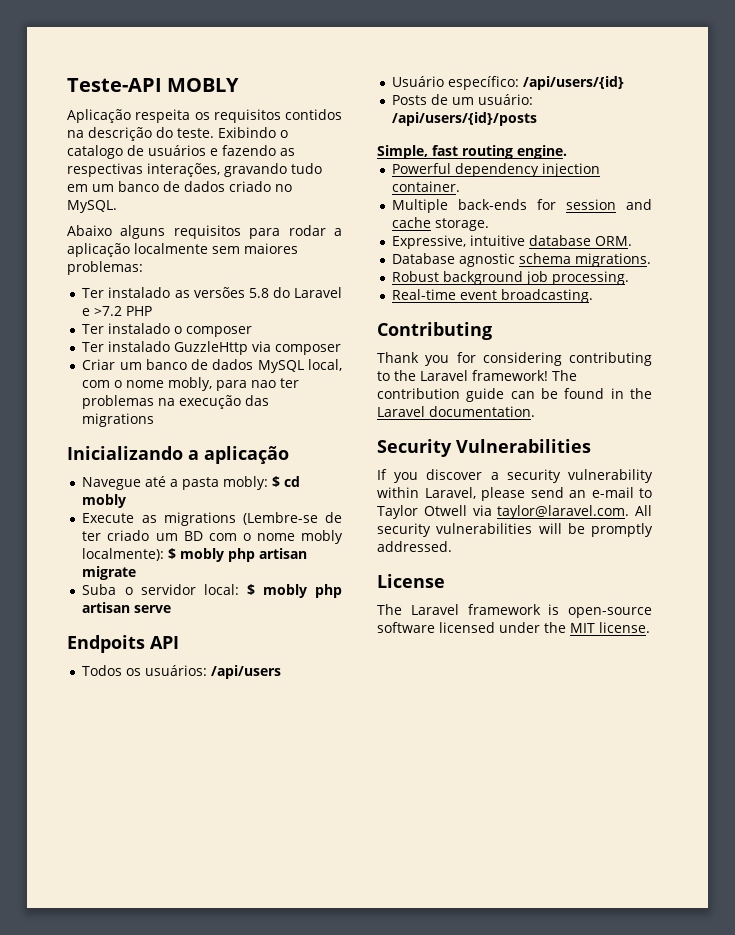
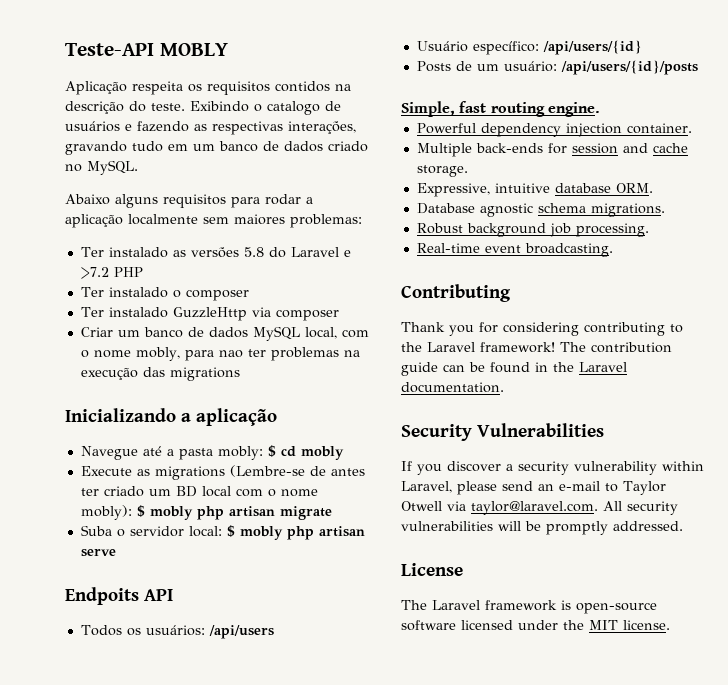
- Execute as migrations (Lembre-se de ter criado um BD com o nome mobly localmente): $ mobly php artisan migrate
+ Execute as migrations (Lembre-se de antes ter criado um BD local com o nome mobly): $ mobly php artisan migrate

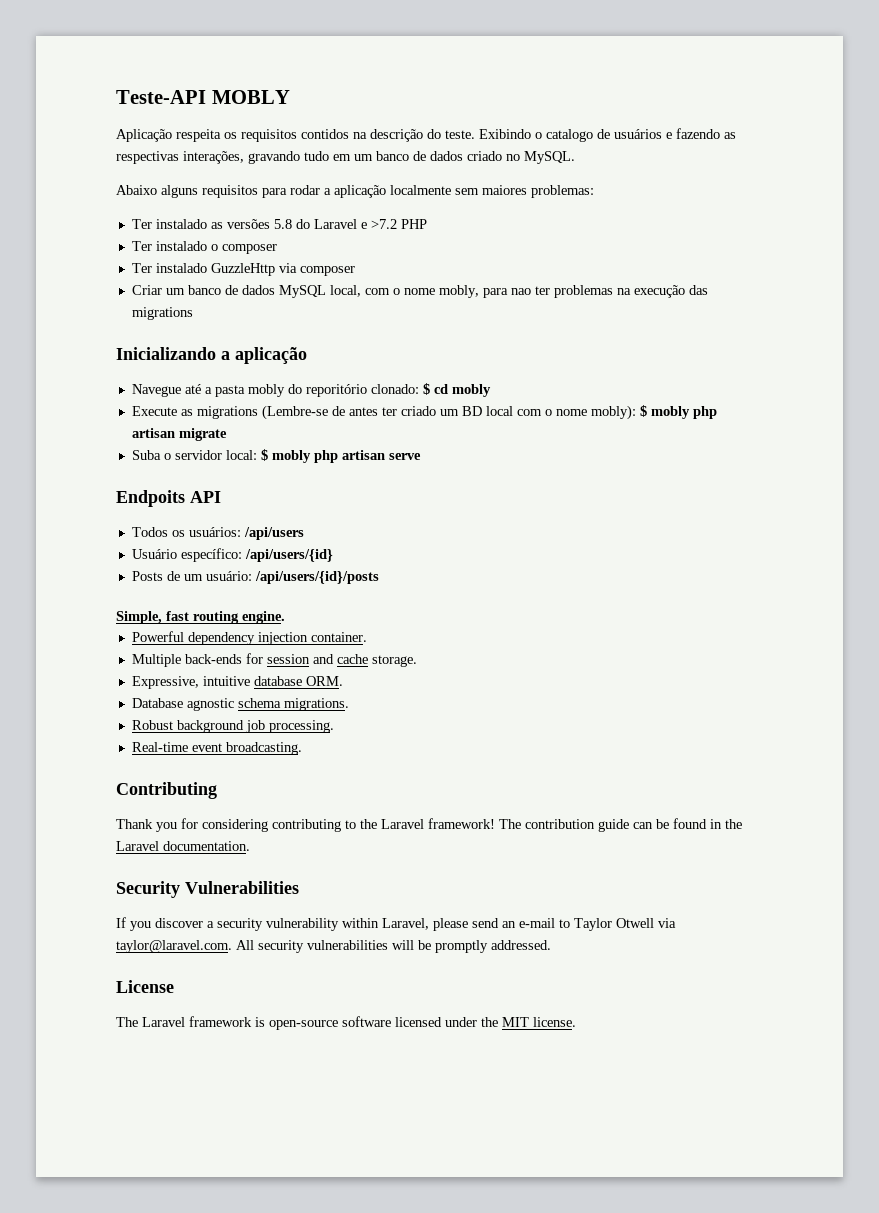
- Navegue até a pasta mobly: $ cd mobly
+ Navegue até a pasta mobly do reporitório clonado: $ cd mobly

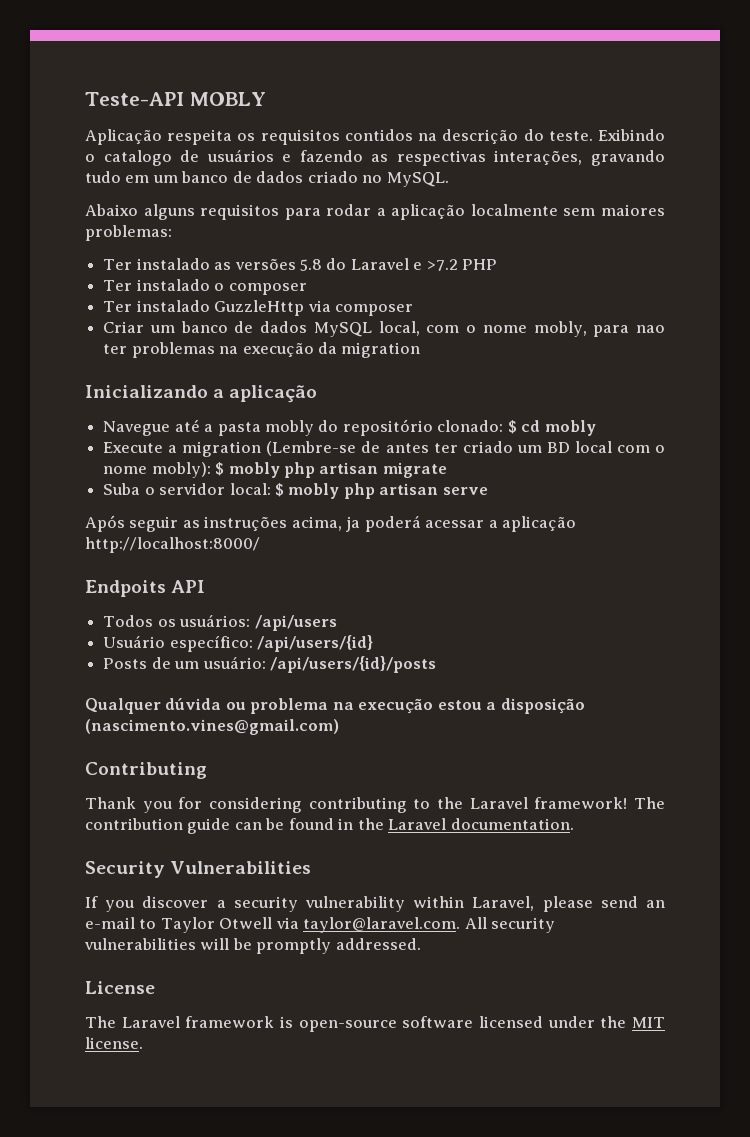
- Criar um banco de dados MySQL local, com o nome mobly, para nao ter problemas na execução das migrations
+ Criar um banco de dados MySQL local, com o nome mobly, para nao ter problemas na execução da migration
- Navegue até a pasta mobly do reporitório clonado: $ cd mobly
+ Navegue até a pasta mobly do repositório clonado: $ cd mobly
- Execute as migrations (Lembre-se de antes ter criado um BD local com o nome mobly): $ mobly php artisan migrate
+ Execute a migration (Lembre-se de antes ter criado um BD local com o nome mobly): $ mobly php artisan migrate
+ Após seguir as instruções acima, ja poderá acessar a aplicação http://localhost:8000/
- Simple, fast routing engine.
- Powerful dependency injection container.
- Multiple back-ends for session and cache storage.
- Expressive, intuitive database ORM.
- Database agnostic schema migrations.
- Robust background job processing.
- Real-time event broadcasting.
+ Qualquer dúvida ou problema na execução estou a disposição (nascimento.vines@gmail.com)

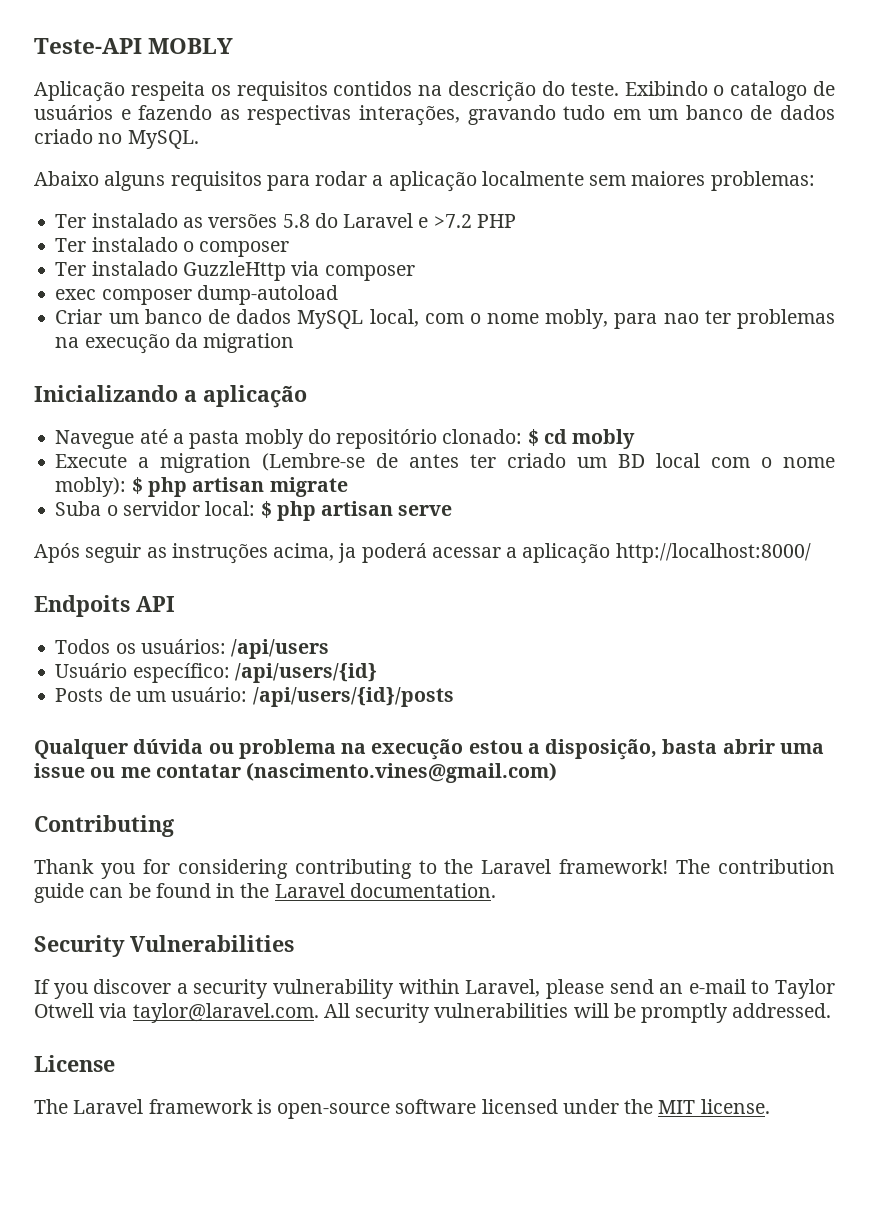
+ exec composer dump-autoload
- Execute a migration (Lembre-se de antes ter criado um BD local com o nome mobly): $ mobly php artisan migrate
+ Execute a migration (Lembre-se de antes ter criado um BD local com o nome mobly): $ php artisan migrate
- Suba o servidor local: $ mobly php artisan serve
+ Suba o servidor local: $ php artisan serve
- Qualquer dúvida ou problema na execução estou a disposição (nascimento.vines@gmail.com)
+ Qualquer dúvida ou problema na execução estou a disposição, basta abrir uma issue ou me contatar (nascimento.vines@gmail.com)

